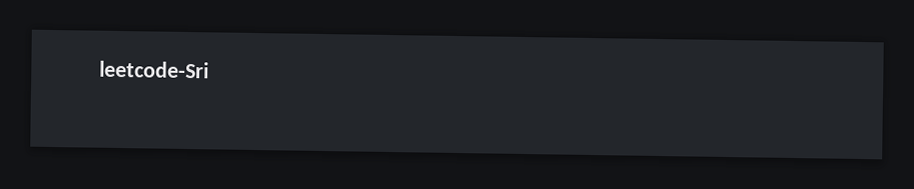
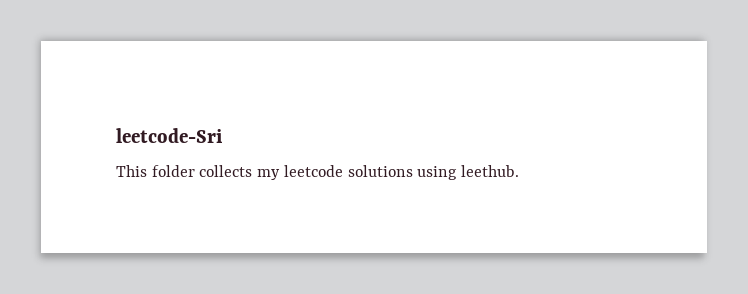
+ This folder collects my leetcode solutions using leethub.

